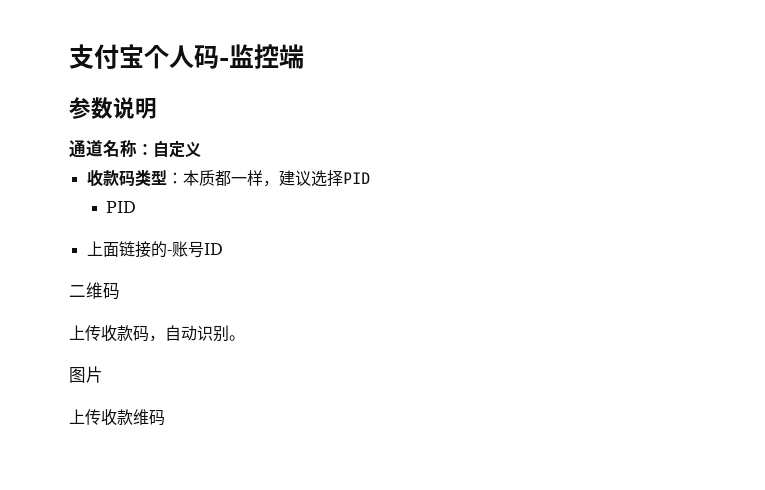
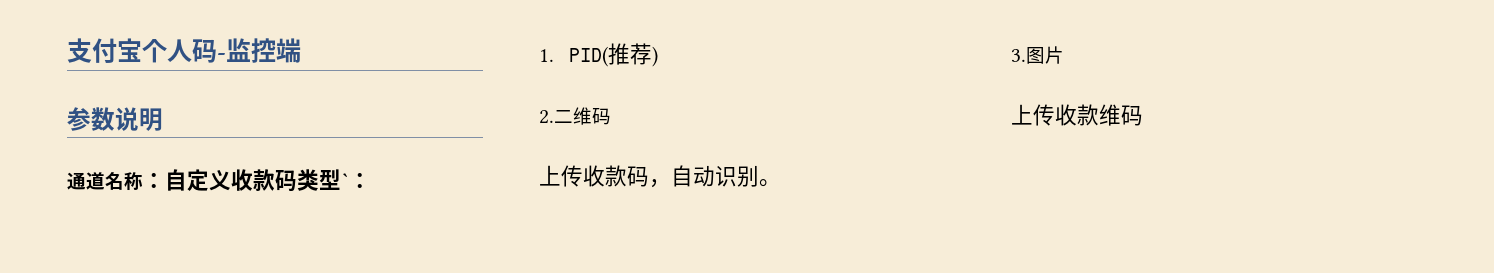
- 通道名称：自定义
- 收款码类型：本质都一样，建议选择PID
- PID
- 上面链接的-账号ID
- 二维码
+ 通道名称：自定义收款码类型`：
+ 1. PID(推荐)
+ 2.二维码
- 图片
+ 3.图片

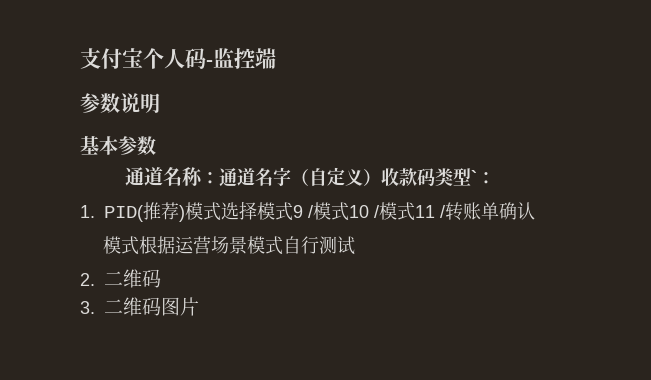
+ 基本参数
- 通道名称：自定义收款码类型`：
+ 通道名称：通道名字（自定义）收款码类型`：
- 1. PID(推荐)
+ 1. PID(推荐)模式选择模式9 /模式10 /模式11 /转账单确认
+ 模式根据运营场景模式自行测试
  2.二维码
- 上传收款码，自动识别。
- 3.图片
- 上传收款维码
+ 3.二维码图片

